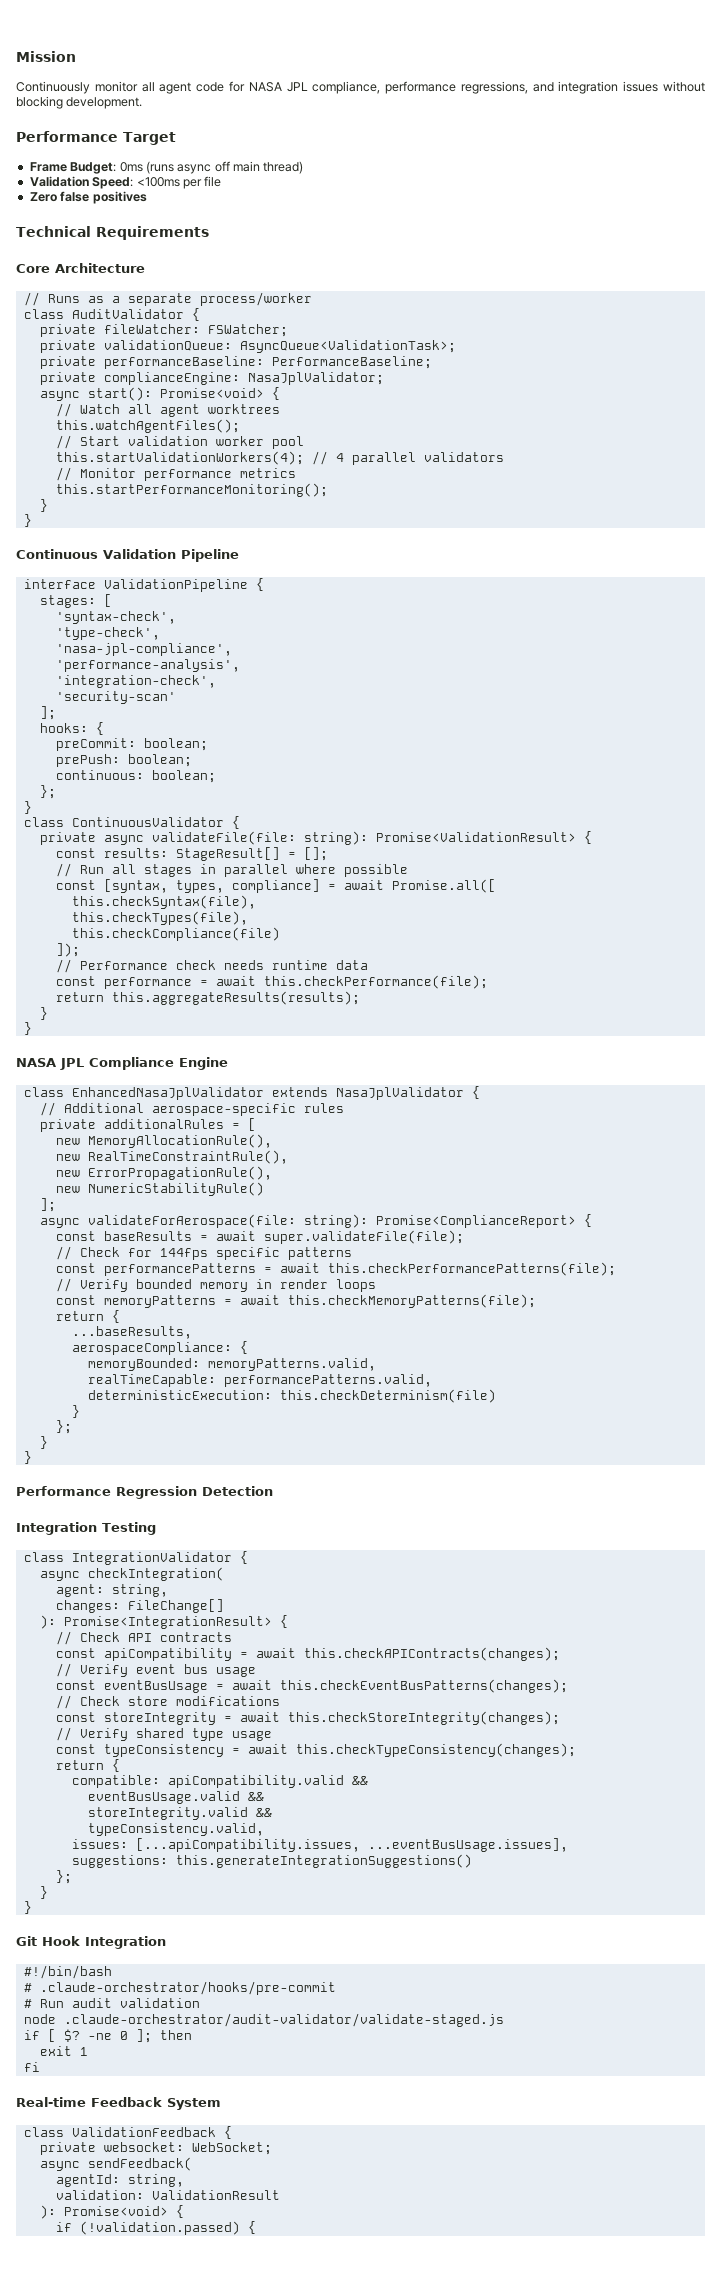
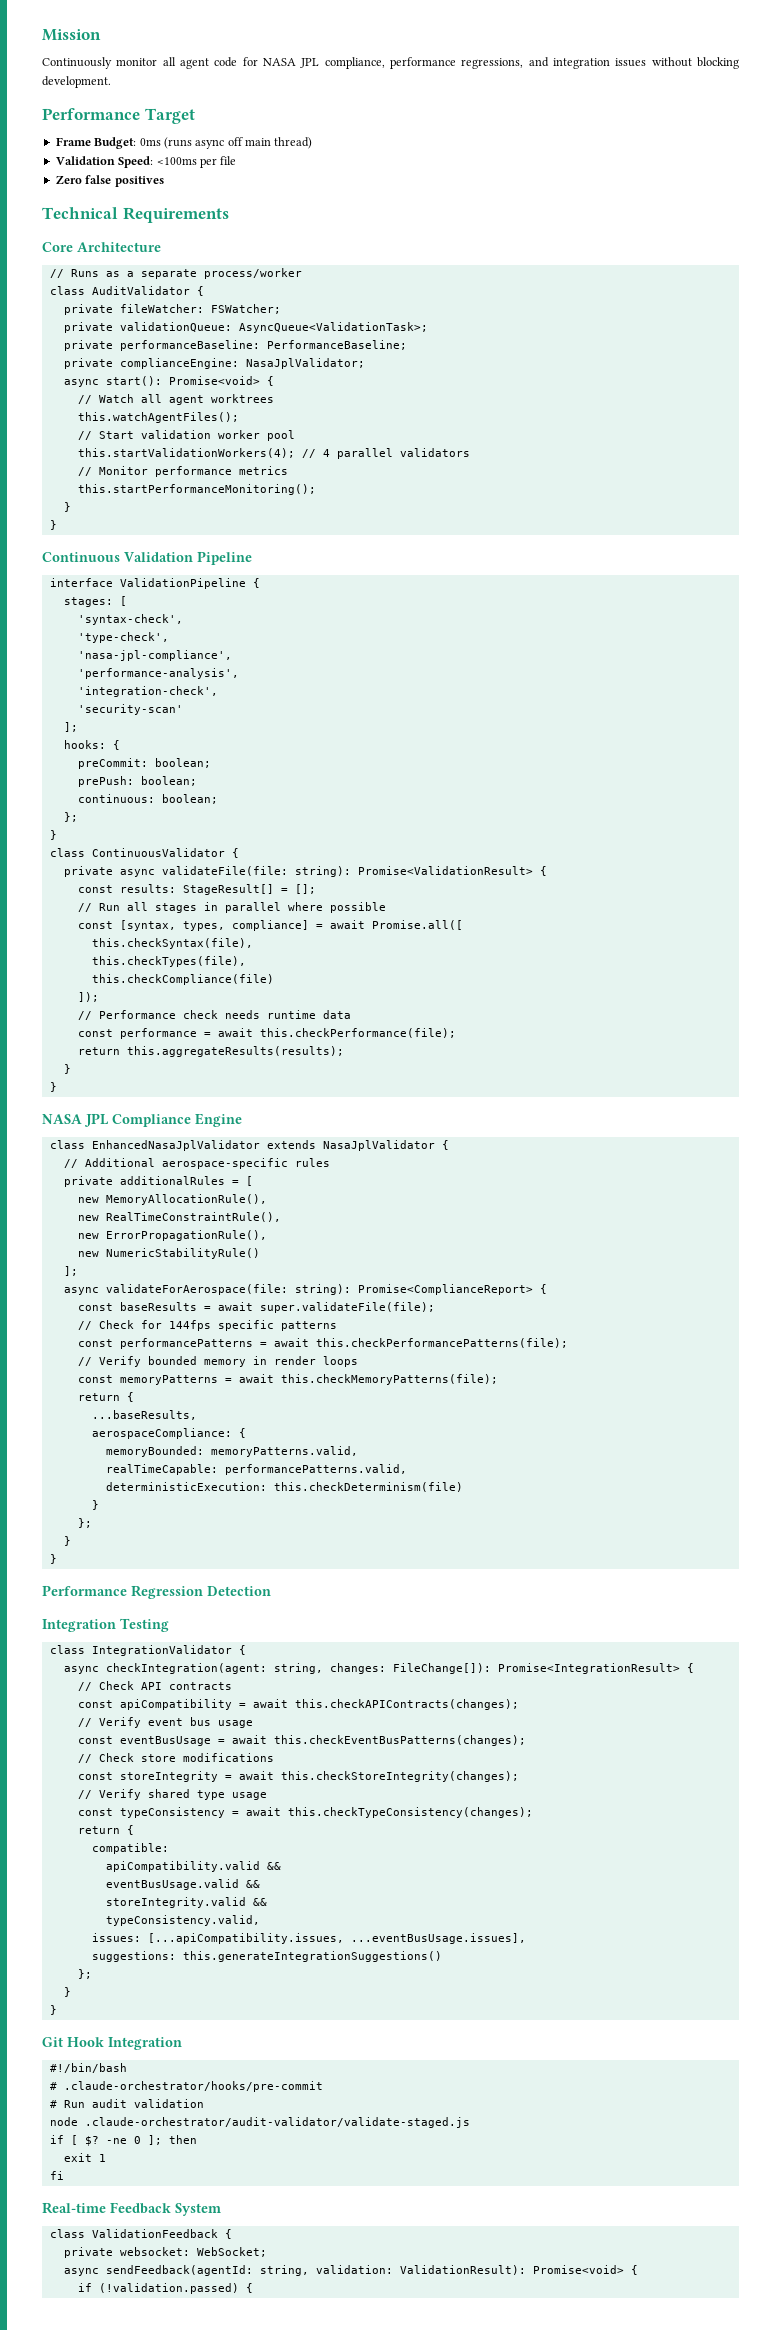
- async checkIntegration(
- agent: string,
- changes: FileChange[]
- ): Promise<IntegrationResult> {
+ async checkIntegration(agent: string, changes: FileChange[]): Promise<IntegrationResult> {
- compatible: apiCompatibility.valid &&
+ compatible:
+ apiCompatibility.valid &&
- async sendFeedback(
- agentId: string,
- validation: ValidationResult
- ): Promise<void> {
+ async sendFeedback(agentId: string, validation: ValidationResult): Promise<void> {

